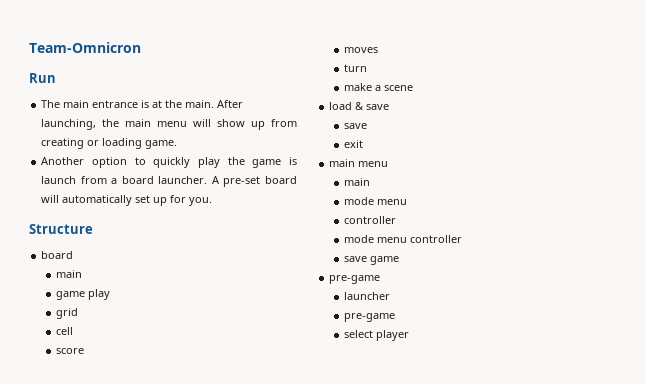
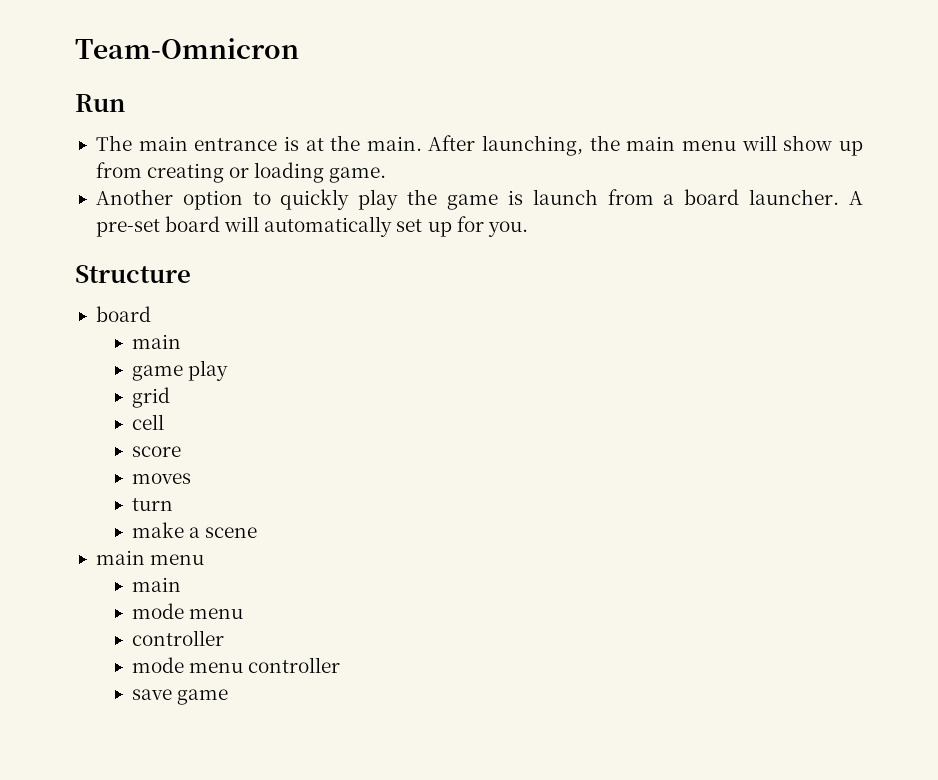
- load & save
- save
- exit
  save game
- pre-game
- launcher
- pre-game
- select player

